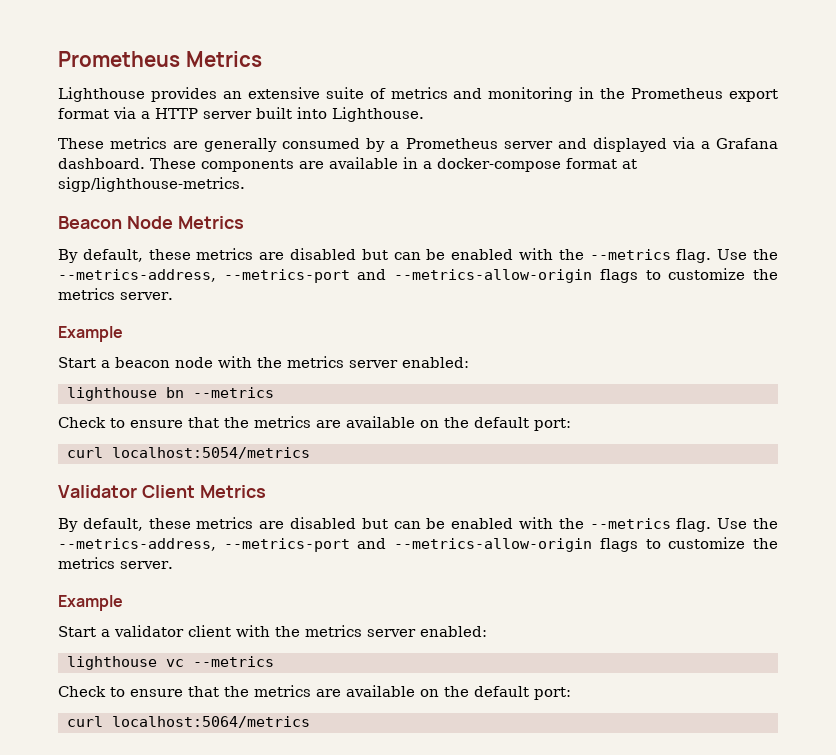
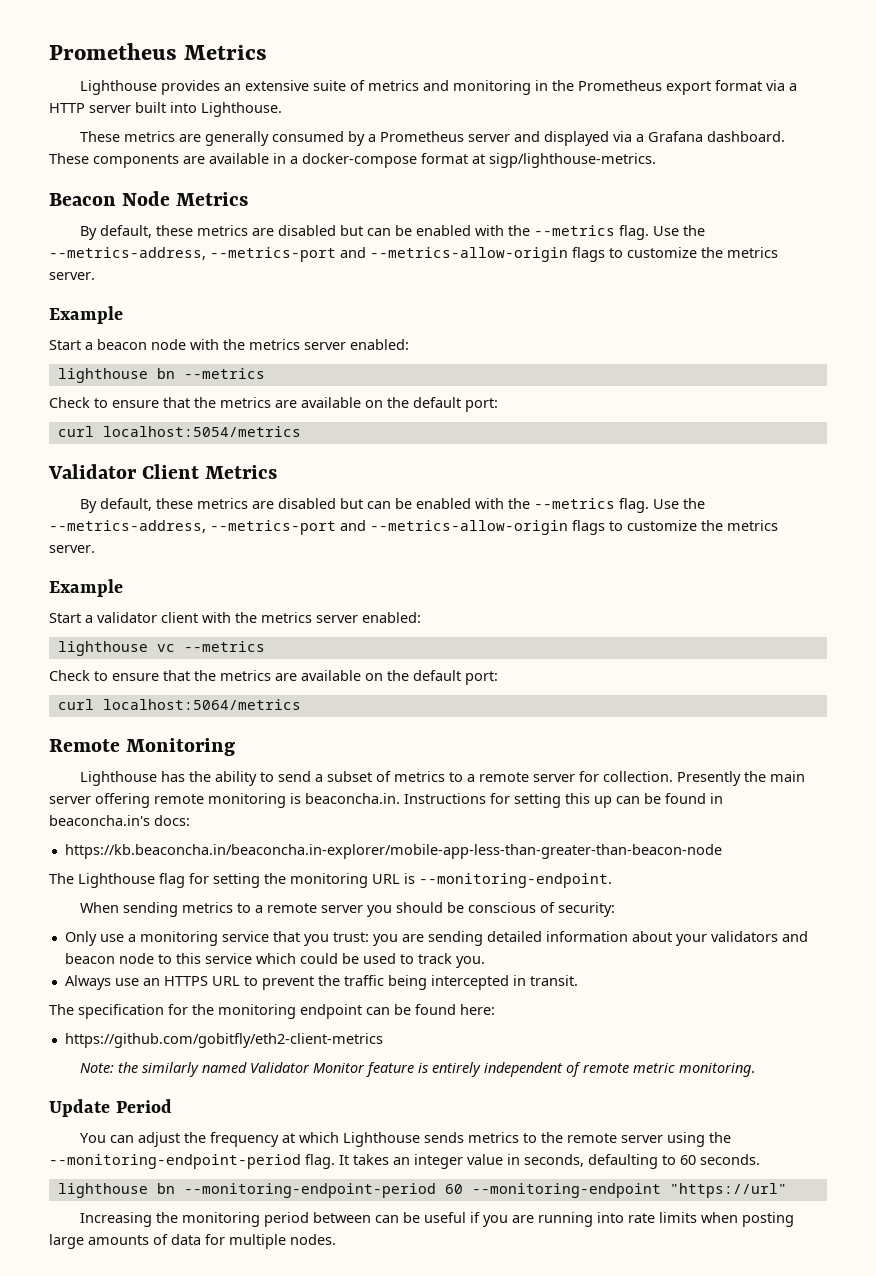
+ Remote Monitoring
+ Lighthouse has the ability to send a subset of metrics to a remote server for collection. Presently the main server offering remote monitoring is beaconcha.in. Instructions for setting this up can be found in beaconcha.in's docs:
+ https://kb.beaconcha.in/beaconcha.in-explorer/mobile-app-less-than-greater-than-beacon-node
+ The Lighthouse flag for setting the monitoring URL is --monitoring-endpoint.
+ When sending metrics to a remote server you should be conscious of security:
+ Only use a monitoring service that you trust: you are sending detailed information about your validators and beacon node to this service which could be used to track you.
+ Always use an HTTPS URL to prevent the traffic being intercepted in transit.
+ The specification for the monitoring endpoint can be found here:
+ https://github.com/gobitfly/eth2-client-metrics
+ Note: the similarly named Validator Monitor feature is entirely independent of remote metric monitoring.
+ Update Period
+ You can adjust the frequency at which Lighthouse sends metrics to the remote server using the --monitoring-endpoint-period flag. It takes an integer value in seconds, defaulting to 60 seconds.
+ lighthouse bn --monitoring-endpoint-period 60 --monitoring-endpoint "https://url"
+ Increasing the monitoring period between can be useful if you are running into rate limits when posting large amounts of data for multiple nodes.

